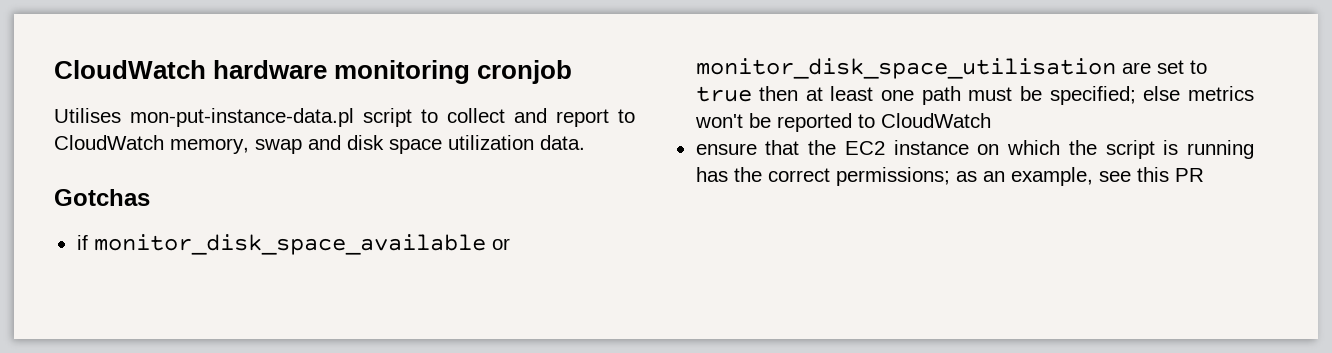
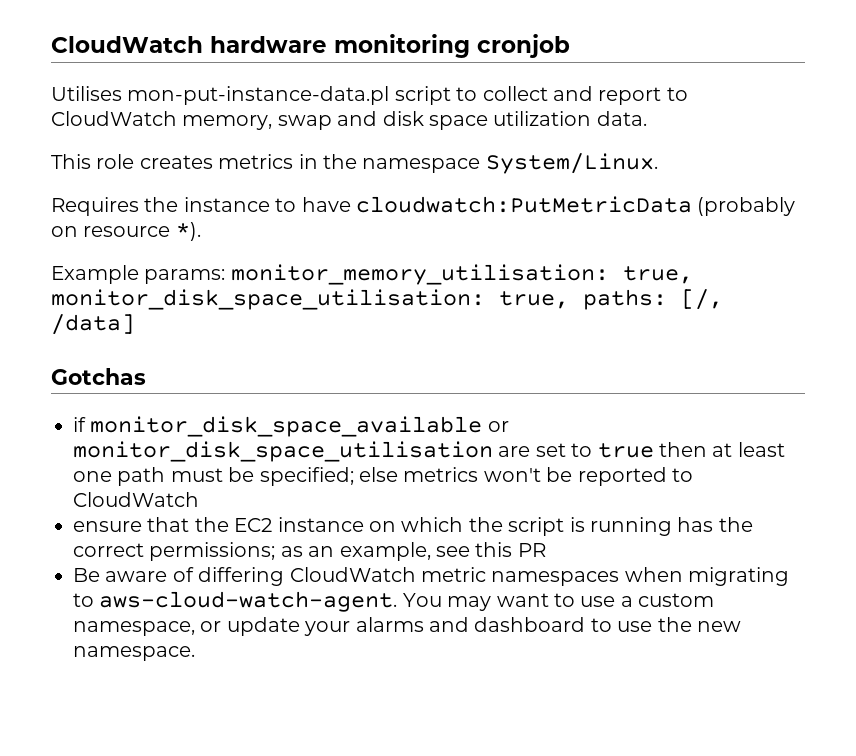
+ This role creates metrics in the namespace System/Linux.
+ Requires the instance to have cloudwatch:PutMetricData (probably on resource *).
+ Example params: monitor_memory_utilisation: true, monitor_disk_space_utilisation: true, paths: [/, /data]
+ Be aware of differing CloudWatch metric namespaces when migrating to aws-cloud-watch-agent. You may want to use a custom namespace, or update your alarms and dashboard to use the new namespace.

